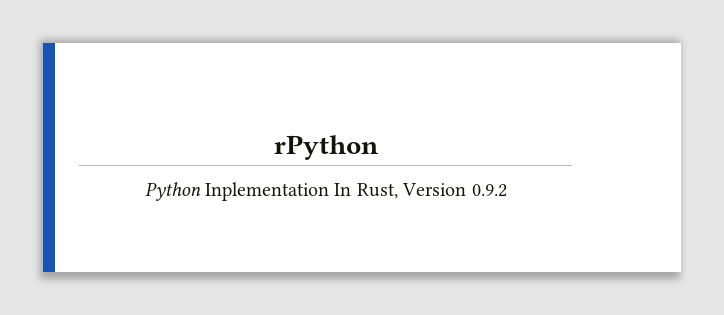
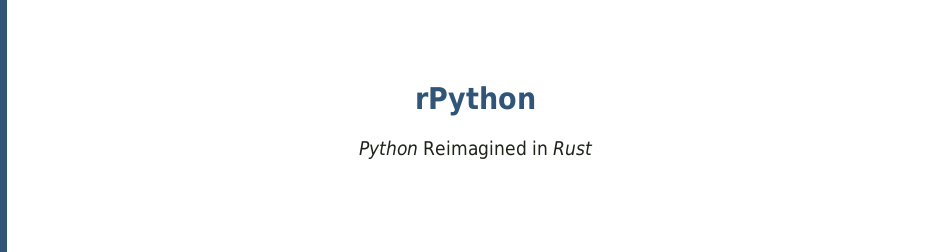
- Python Inplementation In Rust, Version 0.9.2
+ Python Reimagined in Rust

